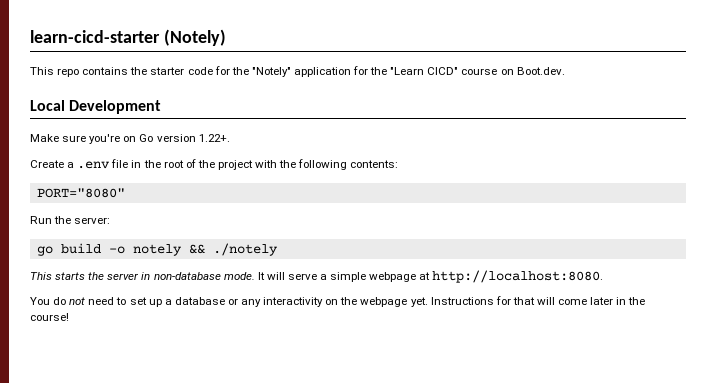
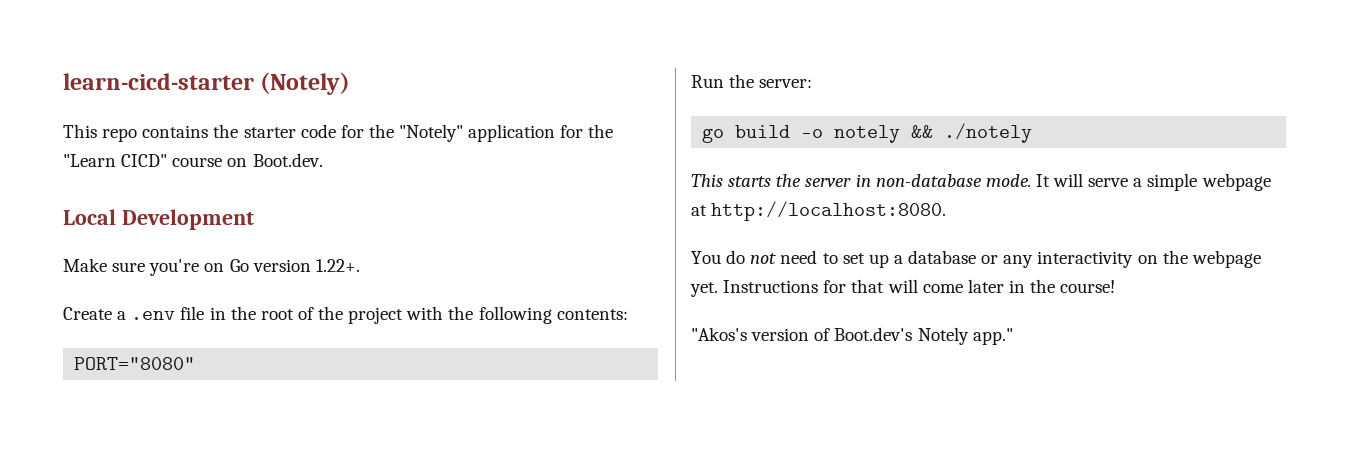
+ "Akos's version of Boot.dev's Notely app."

